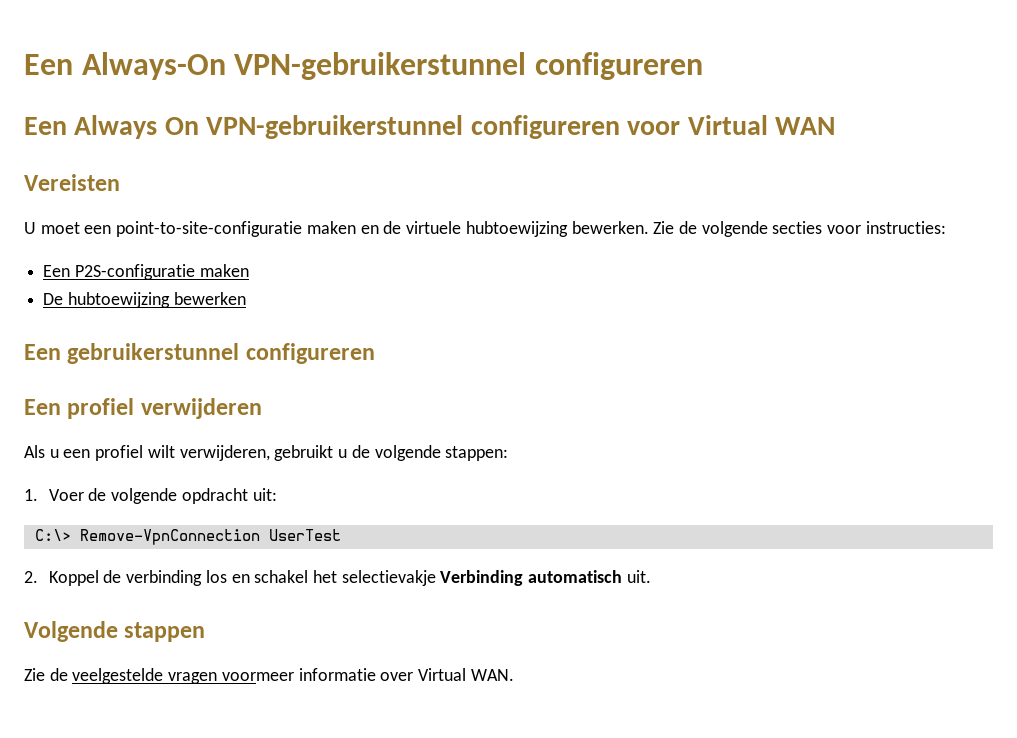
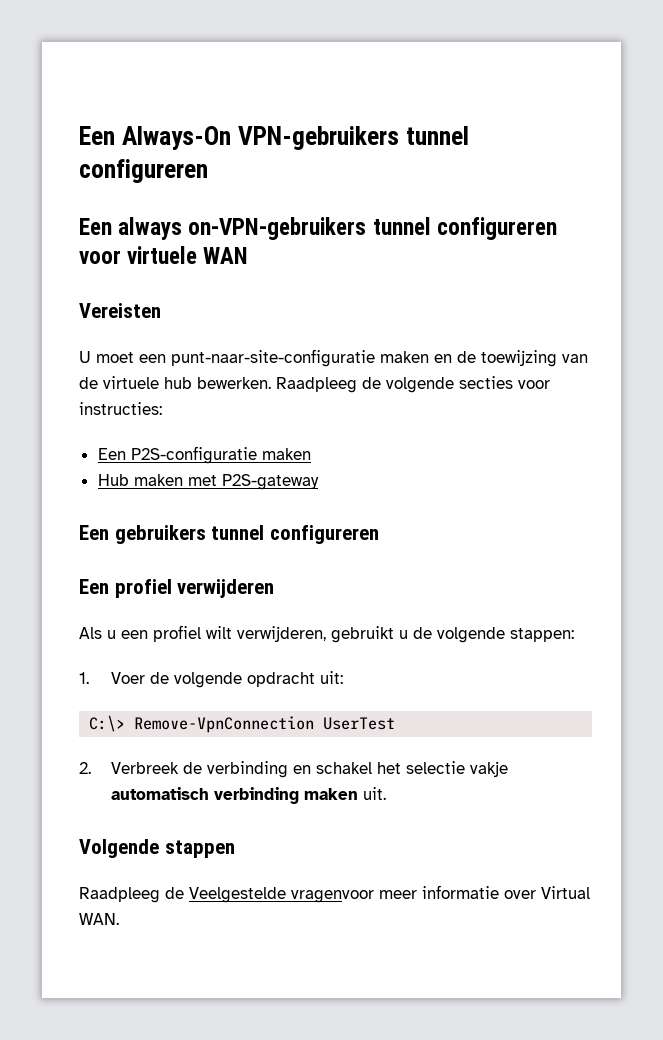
- Een Always-On VPN-gebruikerstunnel configureren
- Een Always On VPN-gebruikerstunnel configureren voor Virtual WAN
+ Een Always-On VPN-gebruikers tunnel configureren
+ Een always on-VPN-gebruikers tunnel configureren voor virtuele WAN
- U moet een point-to-site-configuratie maken en de virtuele hubtoewijzing bewerken. Zie de volgende secties voor instructies:
+ U moet een punt-naar-site-configuratie maken en de toewijzing van de virtuele hub bewerken. Raadpleeg de volgende secties voor instructies:
- De hubtoewijzing bewerken
- Een gebruikerstunnel configureren
+ Hub maken met P2S-gateway
+ Een gebruikers tunnel configureren
- 2. Koppel de verbinding los en schakel het selectievakje Verbinding automatisch uit.
+ 2. Verbreek de verbinding en schakel het selectie vakje automatisch verbinding maken uit.
  Volgende stappen
- Zie de veelgestelde vragen voormeer informatie over Virtual WAN.
+ Raadpleeg de Veelgestelde vragenvoor meer informatie over Virtual WAN.

